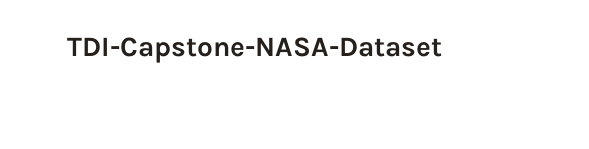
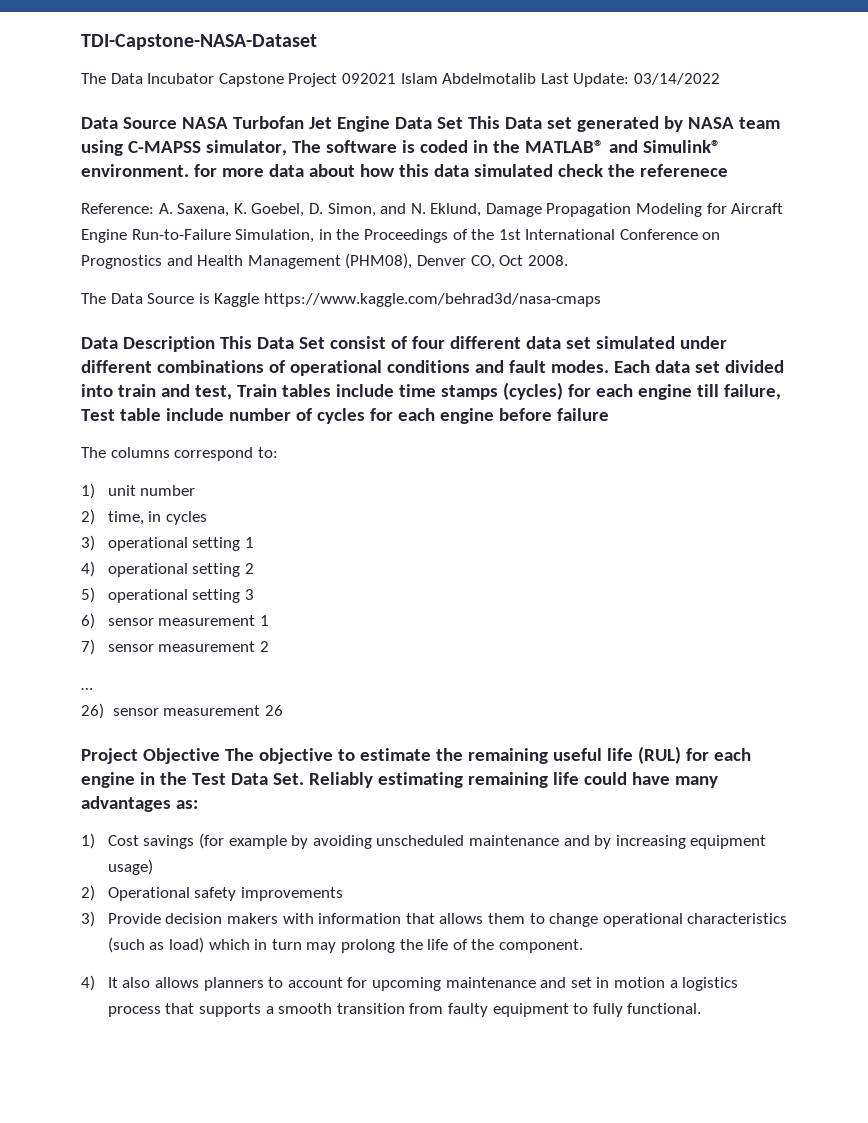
+ The Data Incubator Capstone Project 092021 Islam Abdelmotalib Last Update: 03/14/2022
+ Data Source NASA Turbofan Jet Engine Data Set This Data set generated by NASA team using C-MAPSS simulator, The software is coded in the MATLAB® and Simulink® environment. for more data about how this data simulated check the referenece
+ Reference: A. Saxena, K. Goebel, D. Simon, and N. Eklund, Damage Propagation Modeling for Aircraft Engine Run-to-Failure Simulation, in the Proceedings of the 1st International Conference on Prognostics and Health Management (PHM08), Denver CO, Oct 2008.
+ The Data Source is Kaggle https://www.kaggle.com/behrad3d/nasa-cmaps
+ Data Description This Data Set consist of four different data set simulated under different combinations of operational conditions and fault modes. Each data set divided into train and test, Train tables include time stamps (cycles) for each engine till failure, Test table include number of cycles for each engine before failure
+ The columns correspond to:
+ 1) unit number
+ 2) time, in cycles
+ 3) operational setting 1
+ 4) operational setting 2
+ 5) operational setting 3
+ 6) sensor measurement 1
+ 7) sensor measurement 2
+ …
+ 26) sensor measurement 26
+ Project Objective The objective to estimate the remaining useful life (RUL) for each engine in the Test Data Set. Reliably estimating remaining life could have many advantages as:
+ 1) Cost savings (for example by avoiding unscheduled maintenance and by increasing equipment usage)
+ 2) Operational safety improvements
+ 3) Provide decision makers with information that allows them to change operational characteristics (such as load) which in turn may prolong the life of the component.
+ 4) It also allows planners to account for upcoming maintenance and set in motion a logistics process that supports a smooth transition from faulty equipment to fully functional.

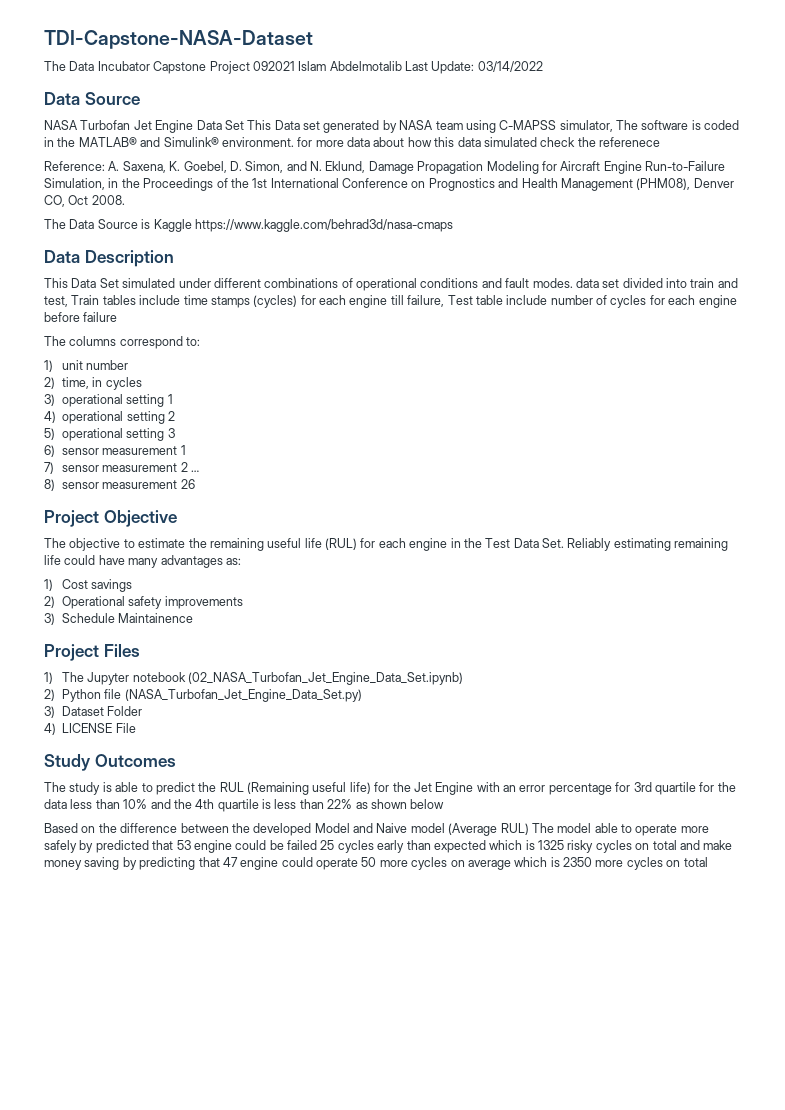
  The Data Incubator Capstone Project 092021 Islam Abdelmotalib Last Update: 03/14/2022
- Data Source NASA Turbofan Jet Engine Data Set This Data set generated by NASA team using C-MAPSS simulator, The software is coded in the MATLAB® and Simulink® environment. for more data about how this data simulated check the referenece
+ Data Source
+ NASA Turbofan Jet Engine Data Set This Data set generated by NASA team using C-MAPSS simulator, The software is coded in the MATLAB® and Simulink® environment. for more data about how this data simulated check the referenece
- Data Description This Data Set consist of four different data set simulated under different combinations of operational conditions and fault modes. Each data set divided into train and test, Train tables include time stamps (cycles) for each engine till failure, Test table include number of cycles for each engine before failure
+ Data Description
+ This Data Set simulated under different combinations of operational conditions and fault modes. data set divided into train and test, Train tables include time stamps (cycles) for each engine till failure, Test table include number of cycles for each engine before failure
- 7) sensor measurement 2
- …
+ 7) sensor measurement 2 …
- 26) sensor measurement 26
+ 8) sensor measurement 26
- Project Objective The objective to estimate the remaining useful life (RUL) for each engine in the Test Data Set. Reliably estimating remaining life could have many advantages as:
+ Project Objective
+ The objective to estimate the remaining useful life (RUL) for each engine in the Test Data Set. Reliably estimating remaining life could have many advantages as:
- 1) Cost savings (for example by avoiding unscheduled maintenance and by increasing equipment usage)
+ 1) Cost savings
- 3) Provide decision makers with information that allows them to change operational characteristics (such as load) which in turn may prolong the life of the component.
- 4) It also allows planners to account for upcoming maintenance and set in motion a logistics process that supports a smooth transition from faulty equipment to fully functional.
+ 3) Schedule Maintainence
+ Project Files
+ 1) The Jupyter notebook (02_NASA_Turbofan_Jet_Engine_Data_Set.ipynb)
+ 2) Python file (NASA_Turbofan_Jet_Engine_Data_Set.py)
+ 3) Dataset Folder
+ 4) LICENSE File
+ Study Outcomes
+ The study is able to predict the RUL (Remaining useful life) for the Jet Engine with an error percentage for 3rd quartile for the data less than 10% and the 4th quartile is less than 22% as shown below
+ Based on the difference between the developed Model and Naive model (Average RUL) The model able to operate more safely by predicted that 53 engine could be failed 25 cycles early than expected which is 1325 risky cycles on total and make money saving by predicting that 47 engine could operate 50 more cycles on average which is 2350 more cycles on total

